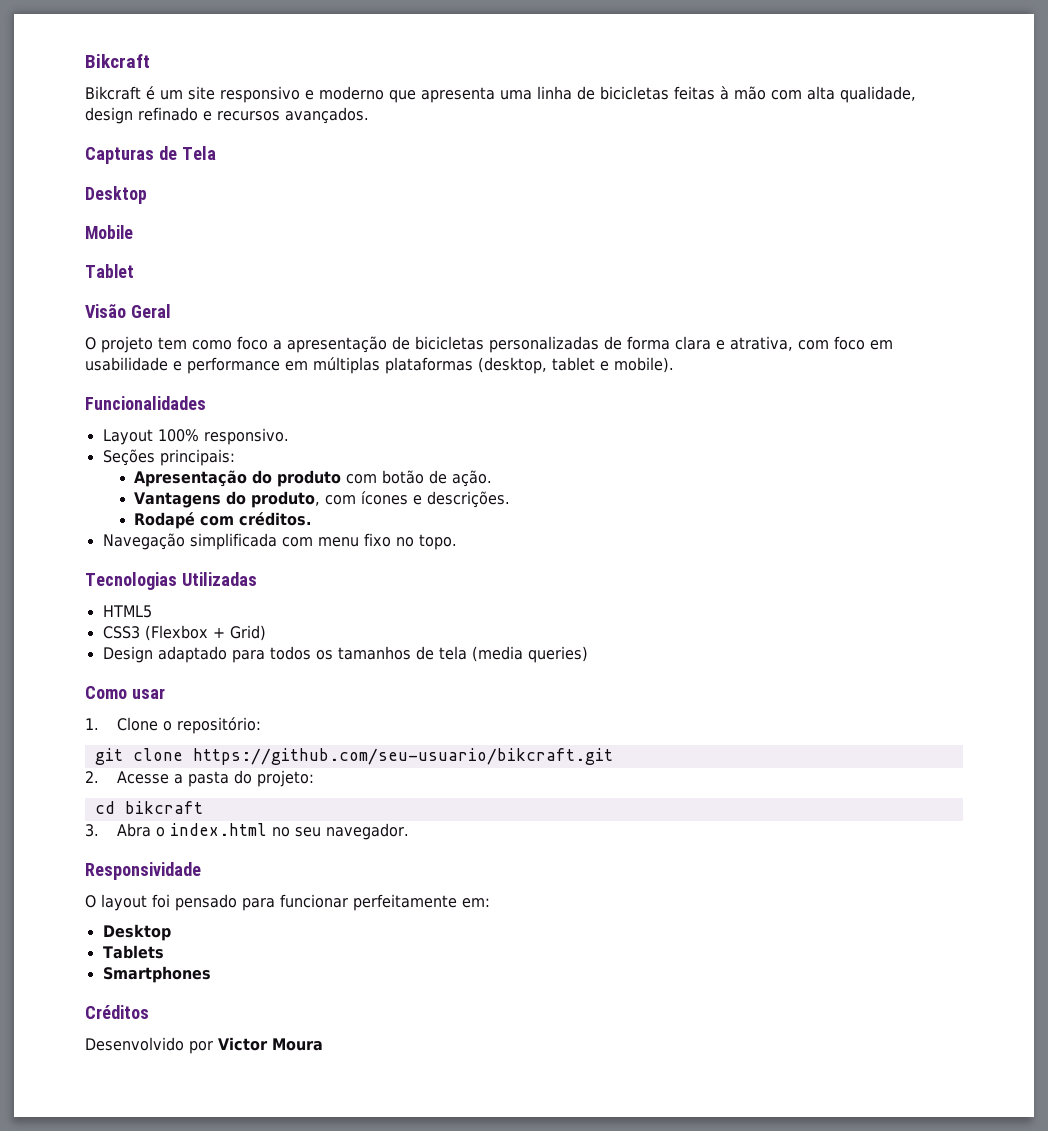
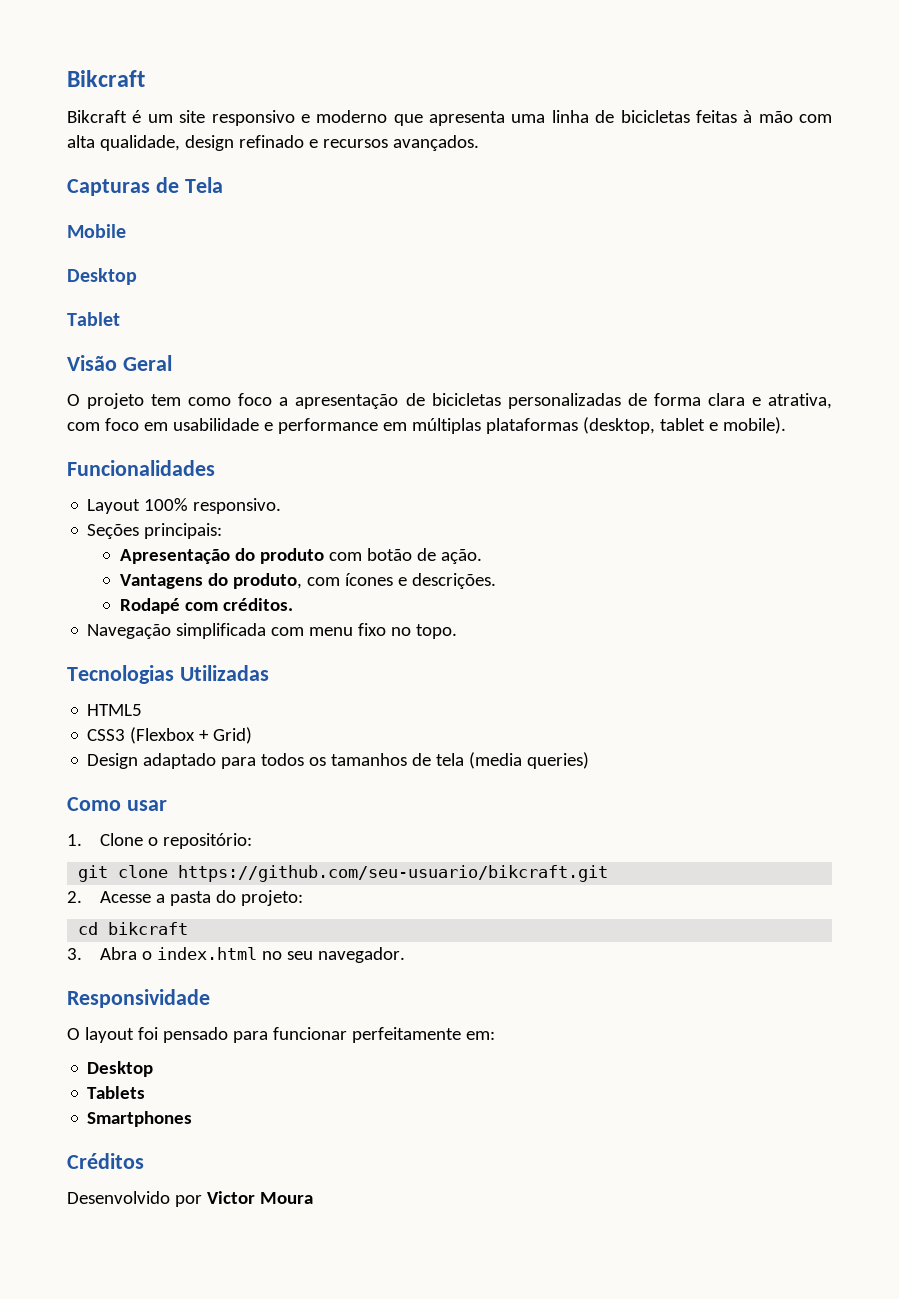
  Capturas de Tela
+ Mobile
  Desktop
- Mobile

